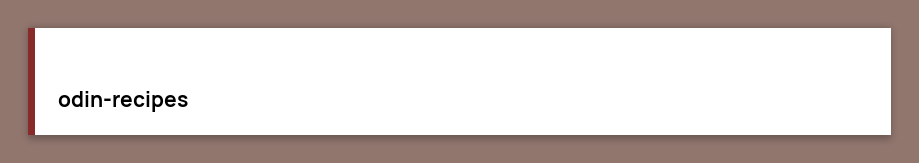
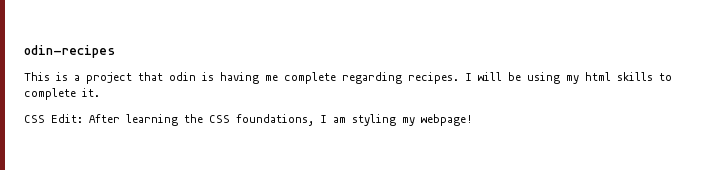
+ This is a project that odin is having me complete regarding recipes. I will be using my html skills to complete it.
+ CSS Edit: After learning the CSS foundations, I am styling my webpage!

